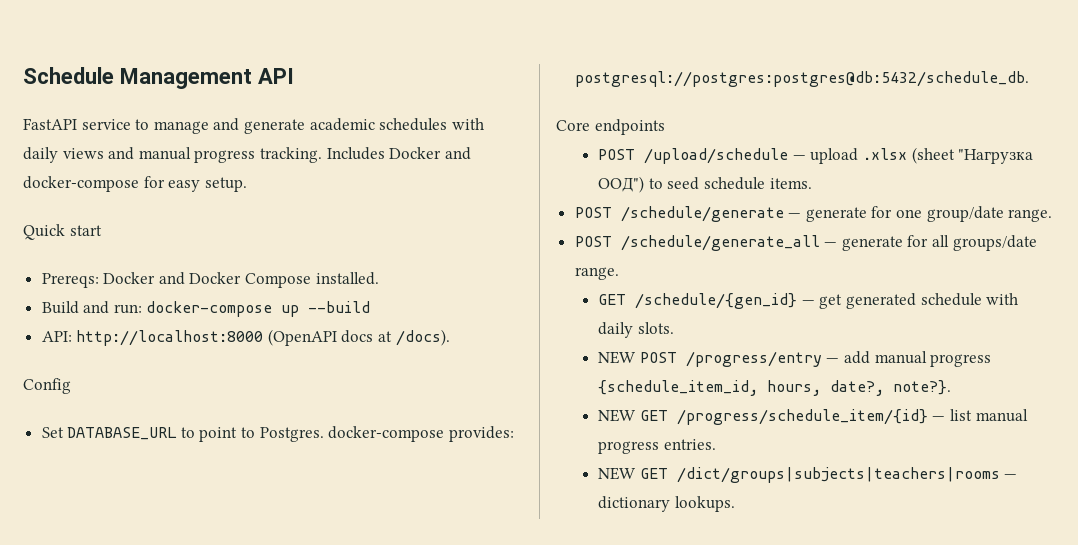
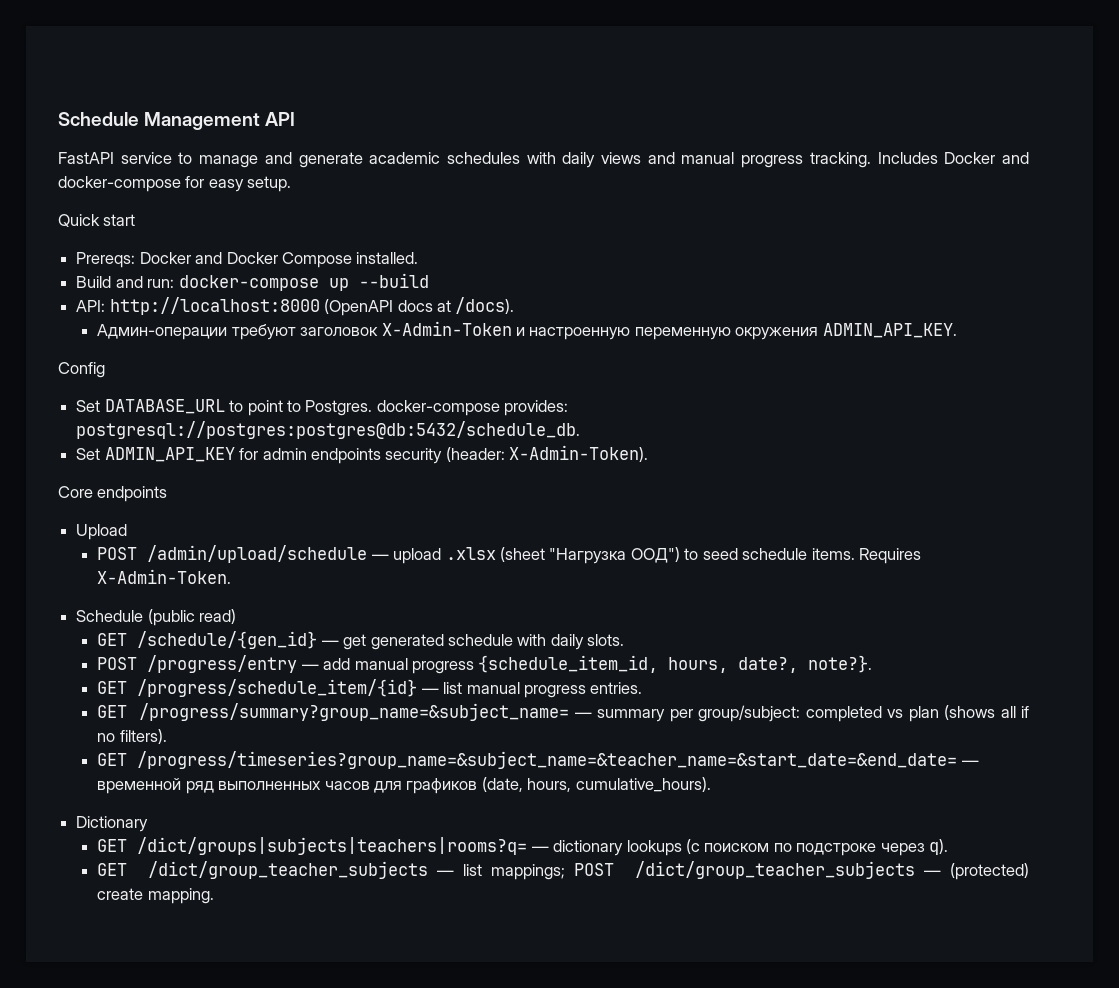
+ Админ-операции требуют заголовок X-Admin-Token и настроенную переменную окружения ADMIN_API_KEY.
+ Set ADMIN_API_KEY for admin endpoints security (header: X-Admin-Token).
- POST /upload/schedule — upload .xlsx (sheet "Нагрузка ООД") to seed schedule items.
- POST /schedule/generate — generate for one group/date range.
- POST /schedule/generate_all — generate for all groups/date range.
+ Upload
+ POST /admin/upload/schedule — upload .xlsx (sheet "Нагрузка ООД") to seed schedule items. Requires X-Admin-Token.
+ Schedule (public read)
- NEW POST /progress/entry — add manual progress {schedule_item_id, hours, date?, note?}.
+ POST /progress/entry — add manual progress {schedule_item_id, hours, date?, note?}.
- NEW GET /progress/schedule_item/{id} — list manual progress entries.
+ GET /progress/schedule_item/{id} — list manual progress entries.
- NEW GET /dict/groups|subjects|teachers|rooms — dictionary lookups.
+ GET /progress/summary?group_name=&subject_name= — summary per group/subject: completed vs plan (shows all if no filters).
+ GET /progress/timeseries?group_name=&subject_name=&teacher_name=&start_date=&end_date= — временной ряд выполненных часов для графиков (date, hours, cumulative_hours).
+ Dictionary
+ GET /dict/groups|subjects|teachers|rooms?q= — dictionary lookups (с поиском по подстроке через q).
+ GET /dict/group_teacher_subjects — list mappings; POST /dict/group_teacher_subjects — (protected) create mapping.

